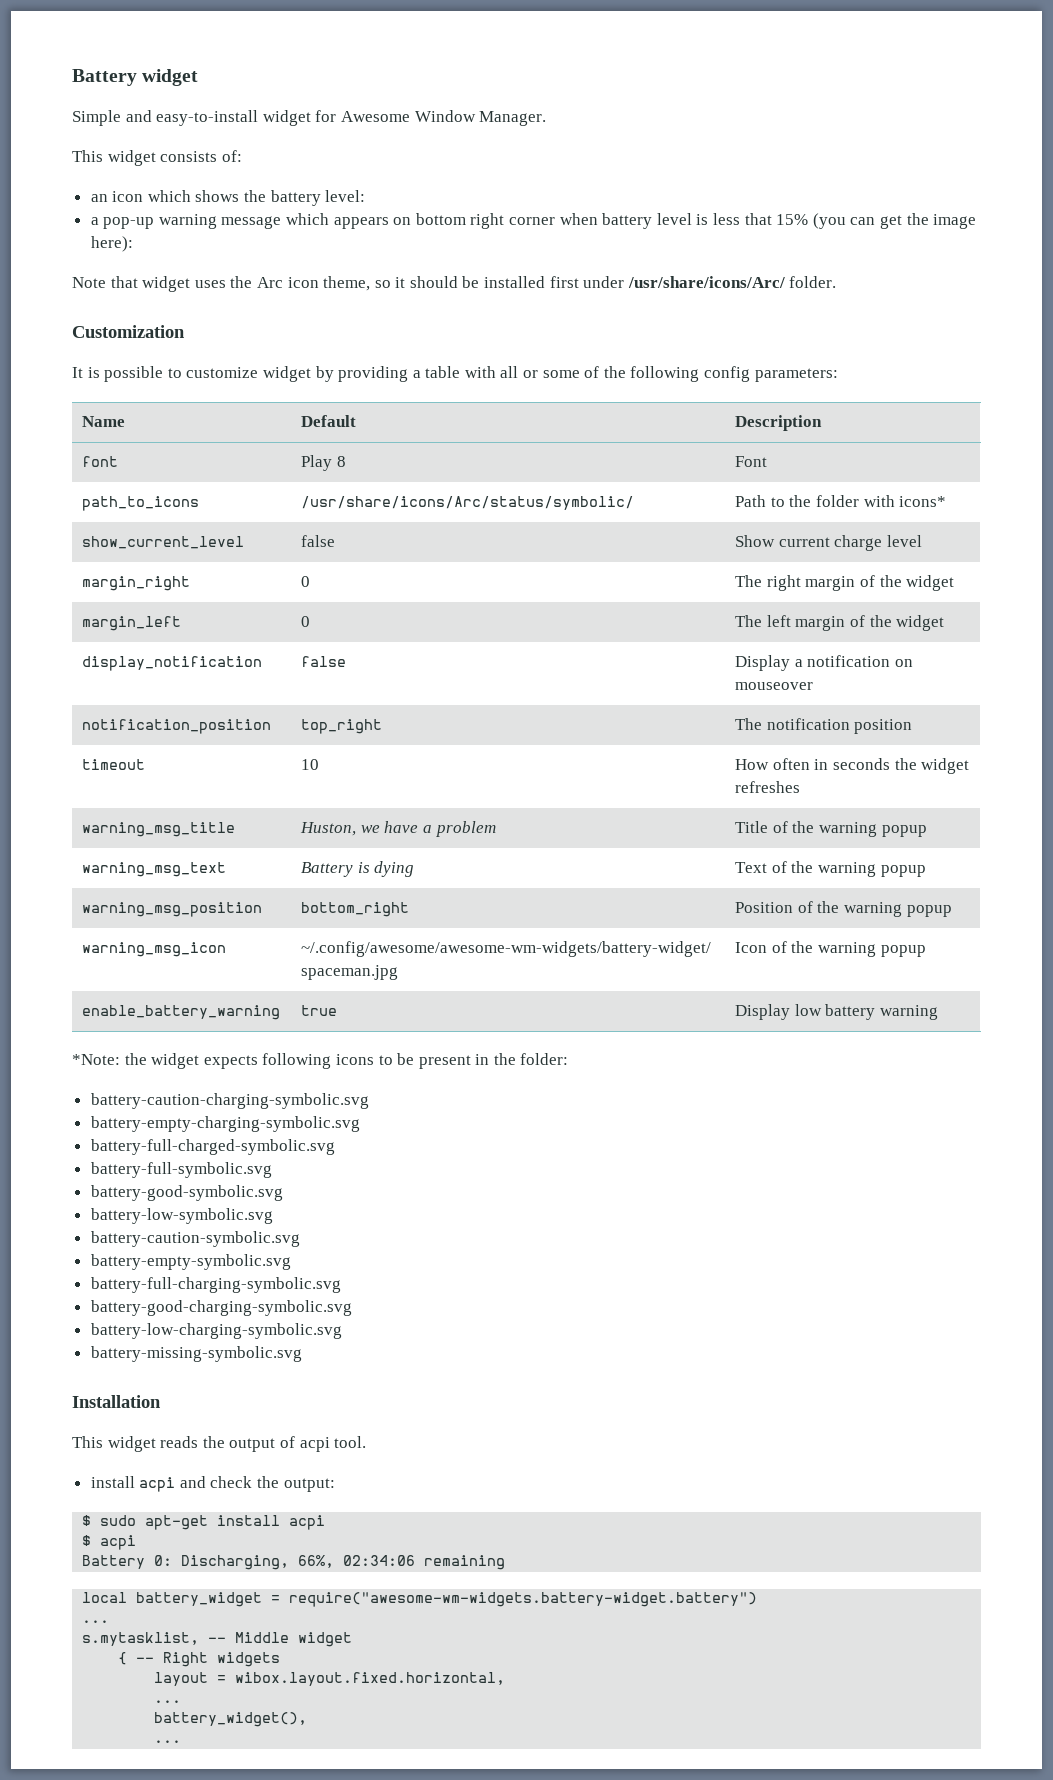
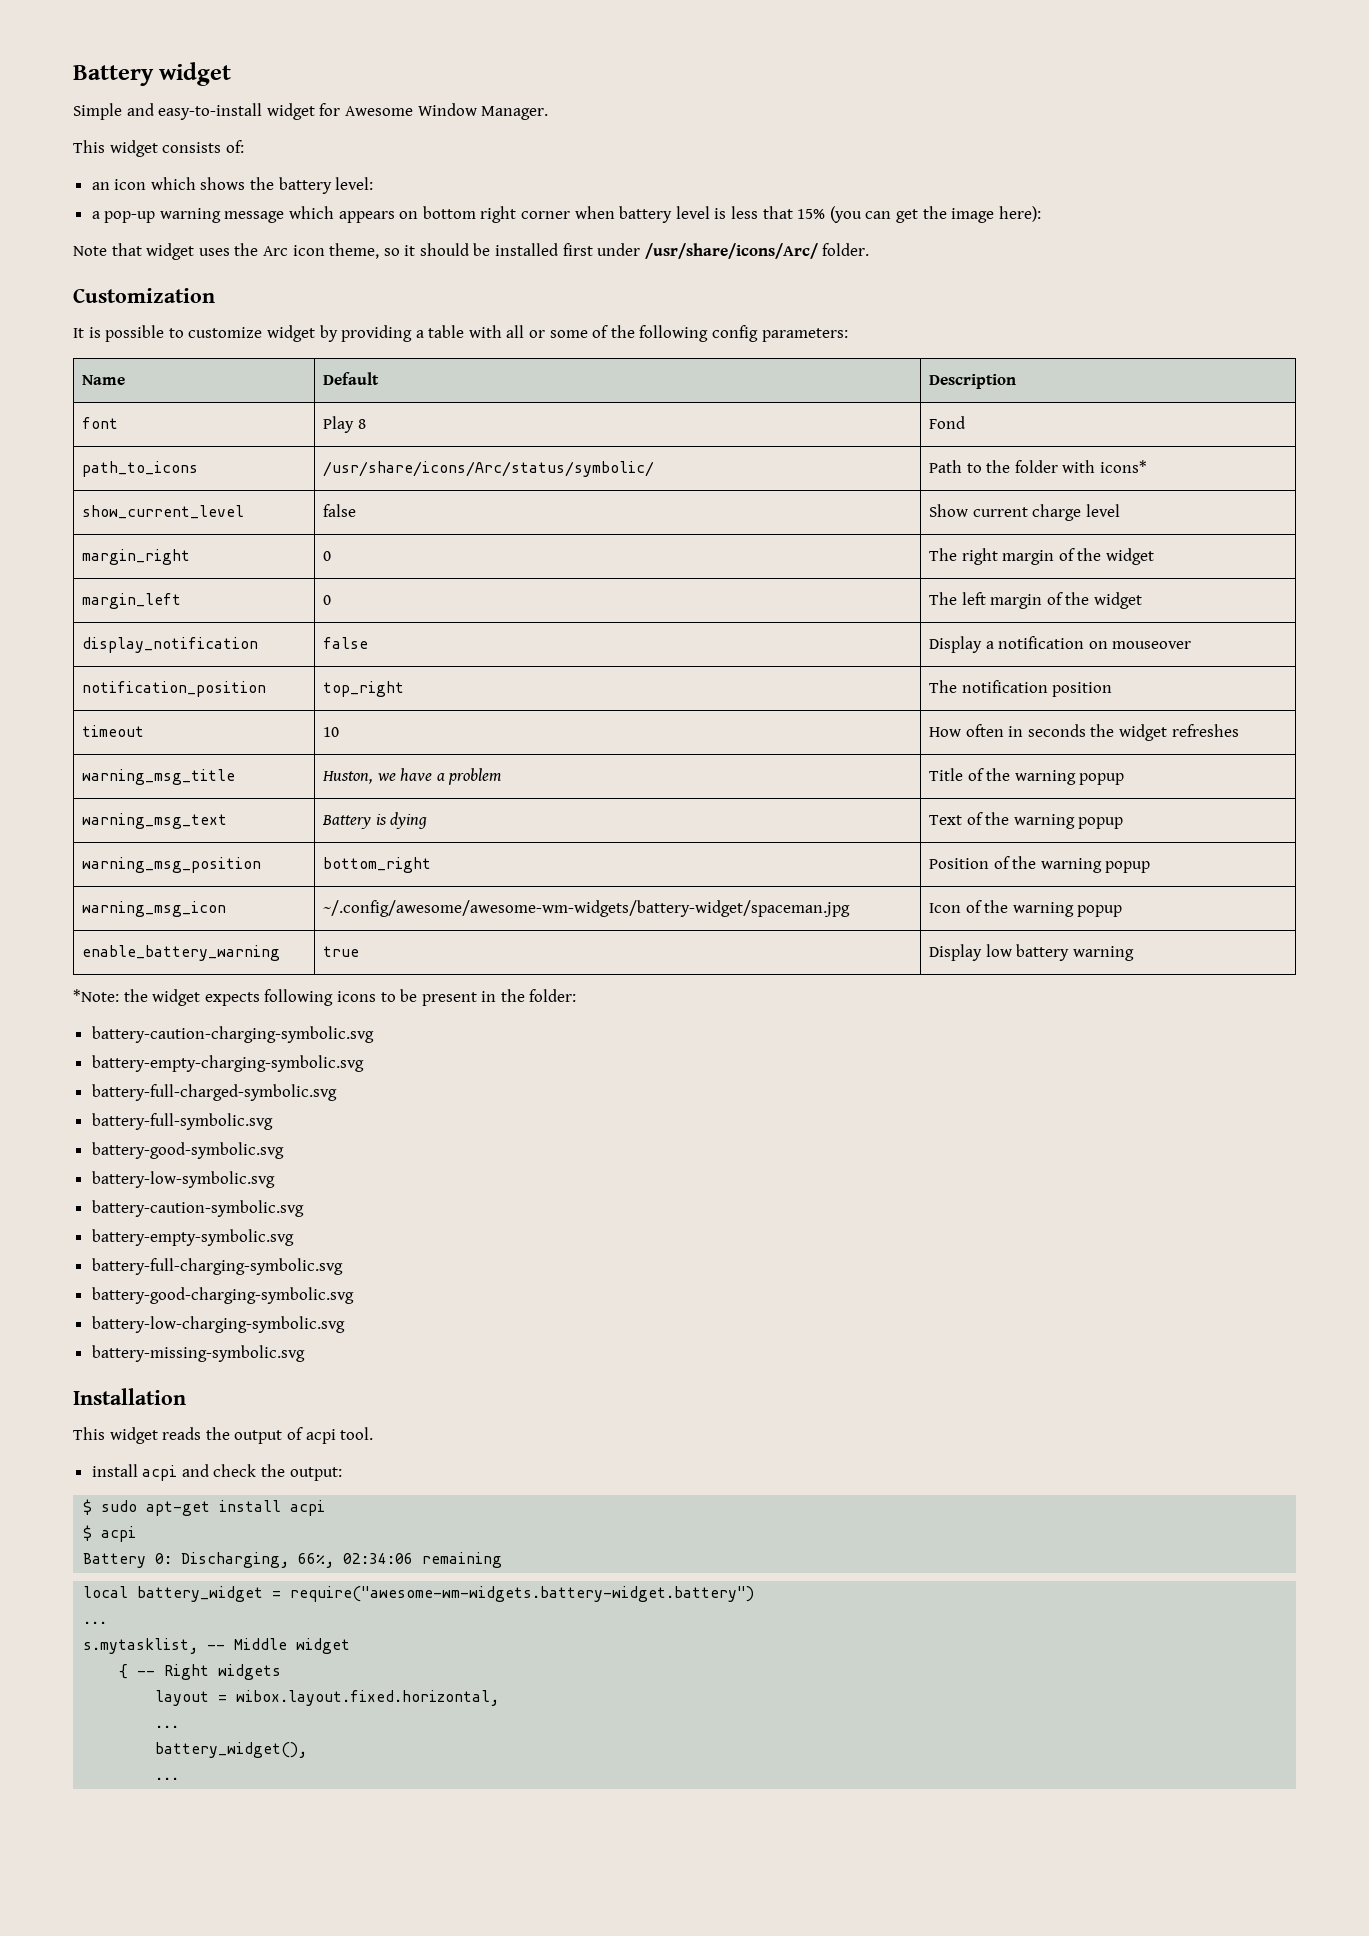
- font | Play 8 | Font
+ font | Play 8 | Fond

